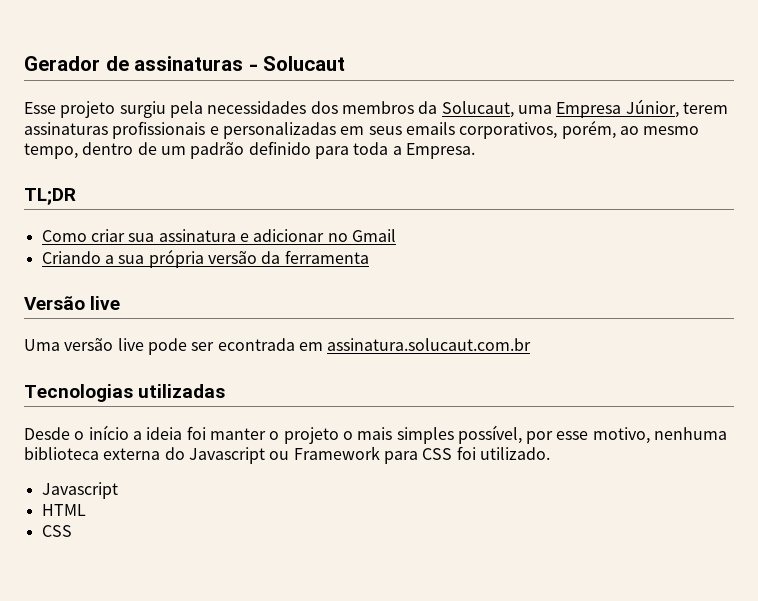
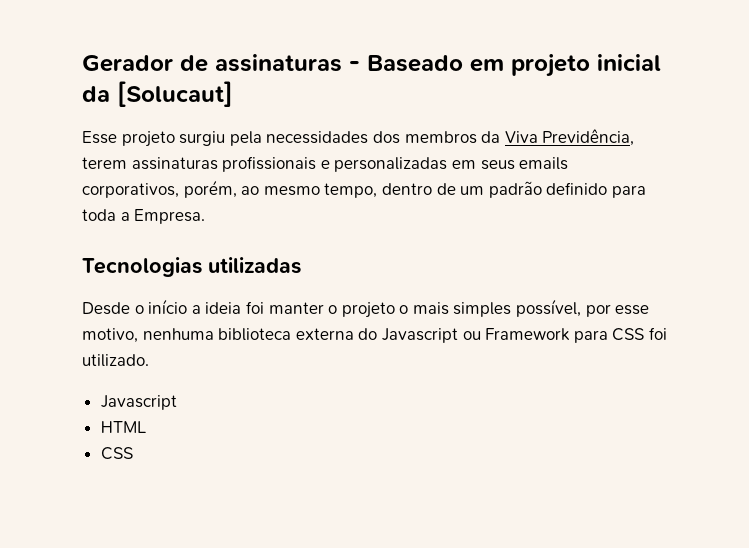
- Gerador de assinaturas - Solucaut
+ Gerador de assinaturas - Baseado em projeto inicial da [Solucaut]
- Esse projeto surgiu pela necessidades dos membros da Solucaut, uma Empresa Júnior, terem assinaturas profissionais e personalizadas em seus emails corporativos, porém, ao mesmo tempo, dentro de um padrão definido para toda a Empresa.
+ Esse projeto surgiu pela necessidades dos membros da Viva Previdência, terem assinaturas profissionais e personalizadas em seus emails corporativos, porém, ao mesmo tempo, dentro de um padrão definido para toda a Empresa.
- TL;DR
- Como criar sua assinatura e adicionar no Gmail
- Criando a sua própria versão da ferramenta
- Versão live
- Uma versão live pode ser econtrada em assinatura.solucaut.com.br

